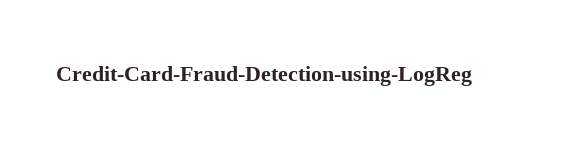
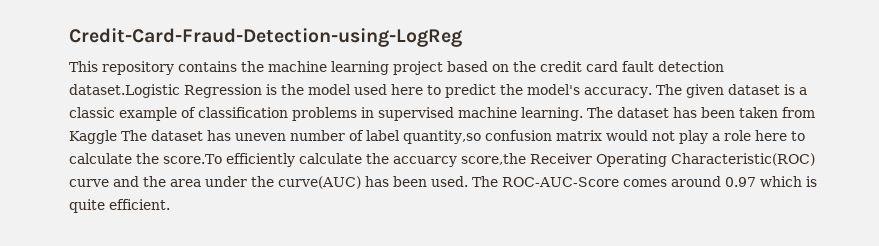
+ This repository contains the machine learning project based on the credit card fault detection dataset.Logistic Regression is the model used here to predict the model's accuracy. The given dataset is a classic example of classification problems in supervised machine learning. The dataset has been taken from Kaggle The dataset has uneven number of label quantity,so confusion matrix would not play a role here to calculate the score.To efficiently calculate the accuarcy score,the Receiver Operating Characteristic(ROC) curve and the area under the curve(AUC) has been used. The ROC-AUC-Score comes around 0.97 which is quite efficient.

